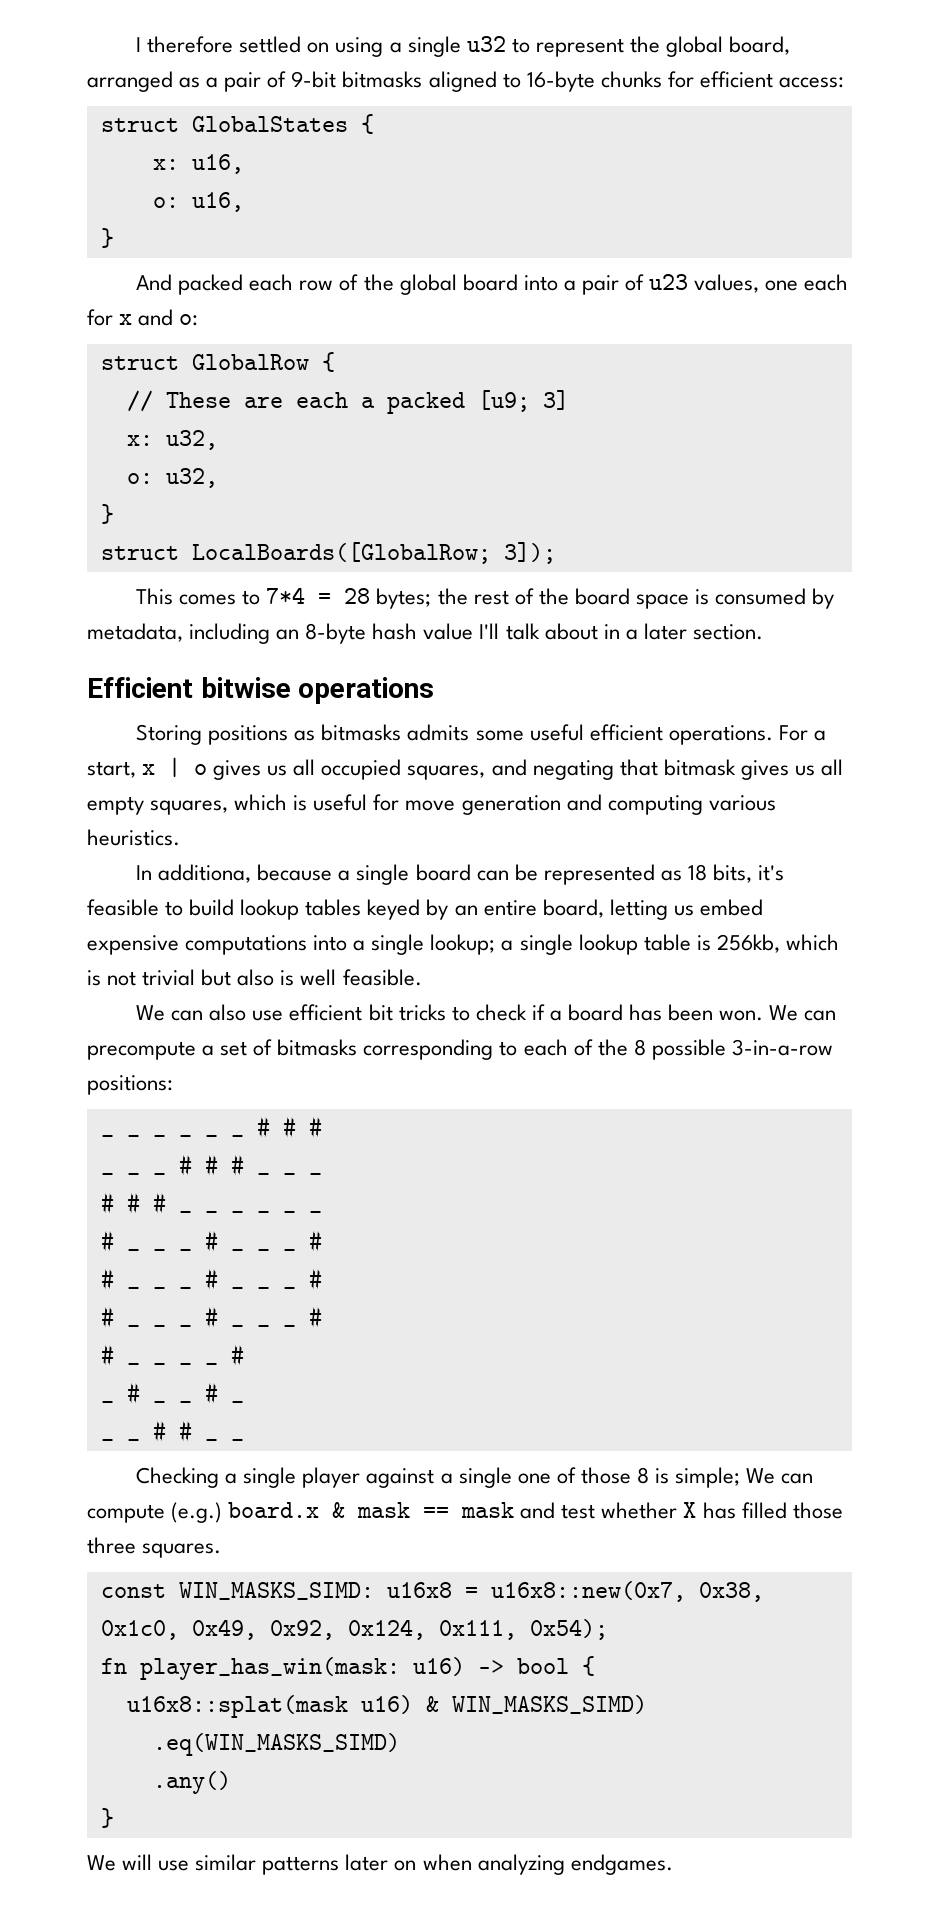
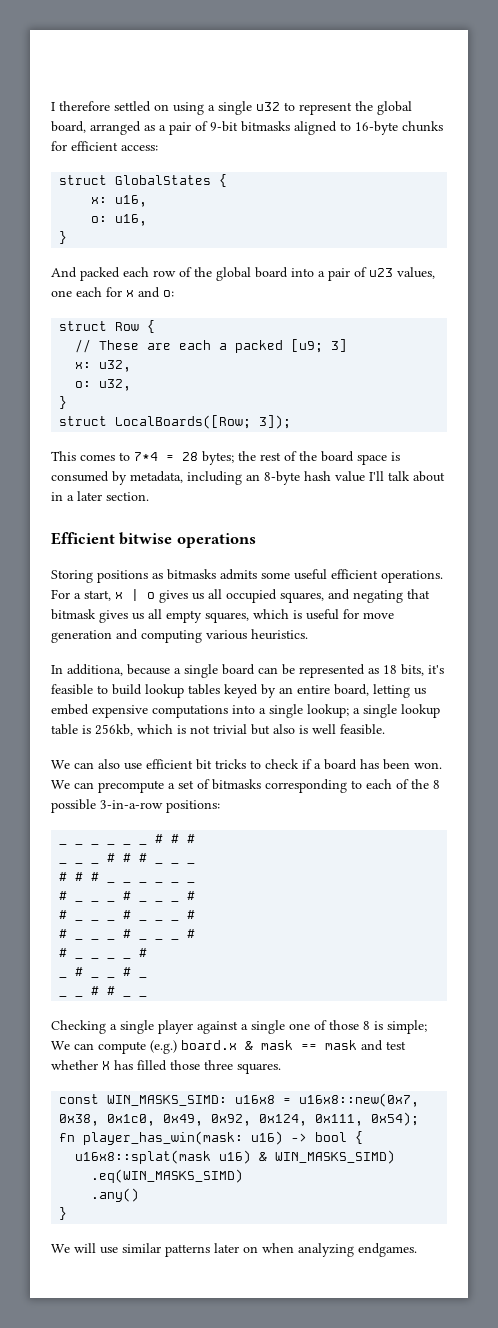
- struct GlobalRow {
+ struct Row {
- struct LocalBoards([GlobalRow; 3]);
+ struct LocalBoards([Row; 3]);

